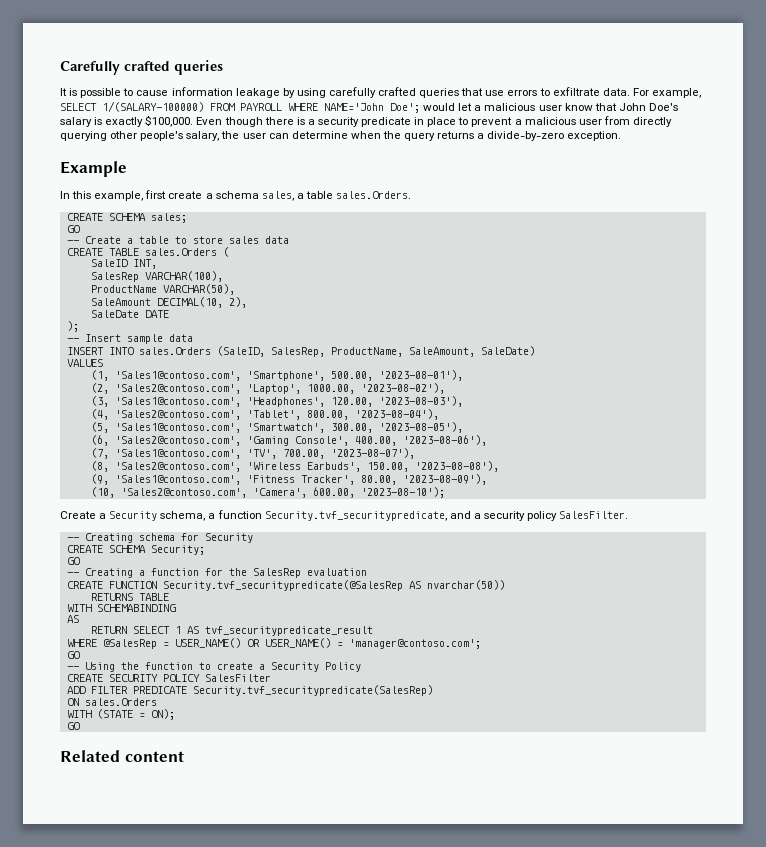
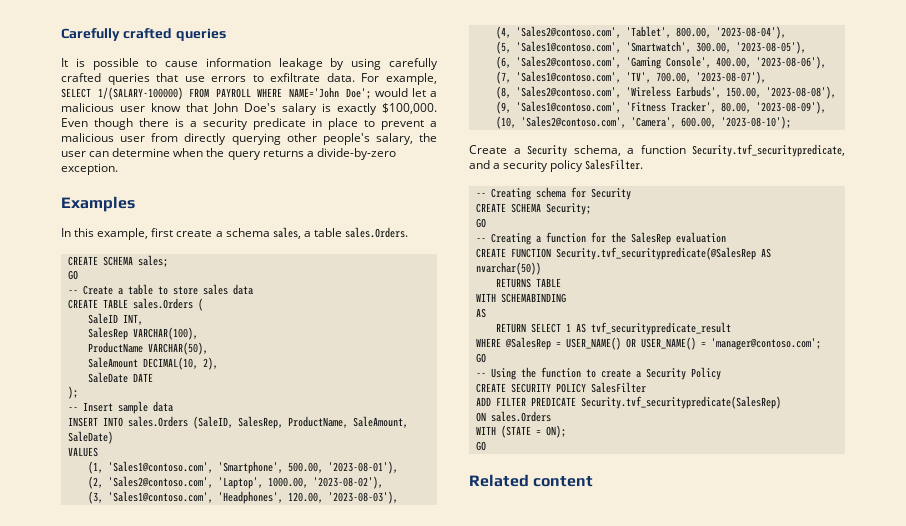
- Example
+ Examples

